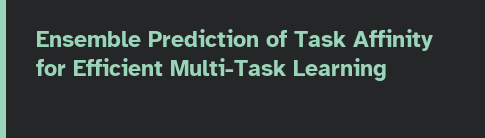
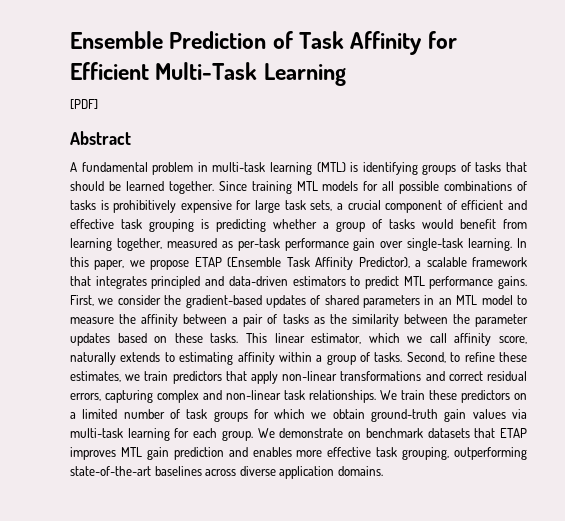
+ [PDF]
+ Abstract
+ A fundamental problem in multi-task learning (MTL) is identifying groups of tasks that should be learned together. Since training MTL models for all possible combinations of tasks is prohibitively expensive for large task sets, a crucial component of efficient and effective task grouping is predicting whether a group of tasks would benefit from learning together, measured as per-task performance gain over single-task learning. In this paper, we propose ETAP (Ensemble Task Affinity Predictor), a scalable framework that integrates principled and data-driven estimators to predict MTL performance gains. First, we consider the gradient-based updates of shared parameters in an MTL model to measure the affinity between a pair of tasks as the similarity between the parameter updates based on these tasks. This linear estimator, which we call affinity score, naturally extends to estimating affinity within a group of tasks. Second, to refine these estimates, we train predictors that apply non-linear transformations and correct residual errors, capturing complex and non-linear task relationships. We train these predictors on a limited number of task groups for which we obtain ground-truth gain values via multi-task learning for each group. We demonstrate on benchmark datasets that ETAP improves MTL gain prediction and enables more effective task grouping, outperforming state-of-the-art baselines across diverse application domains.

